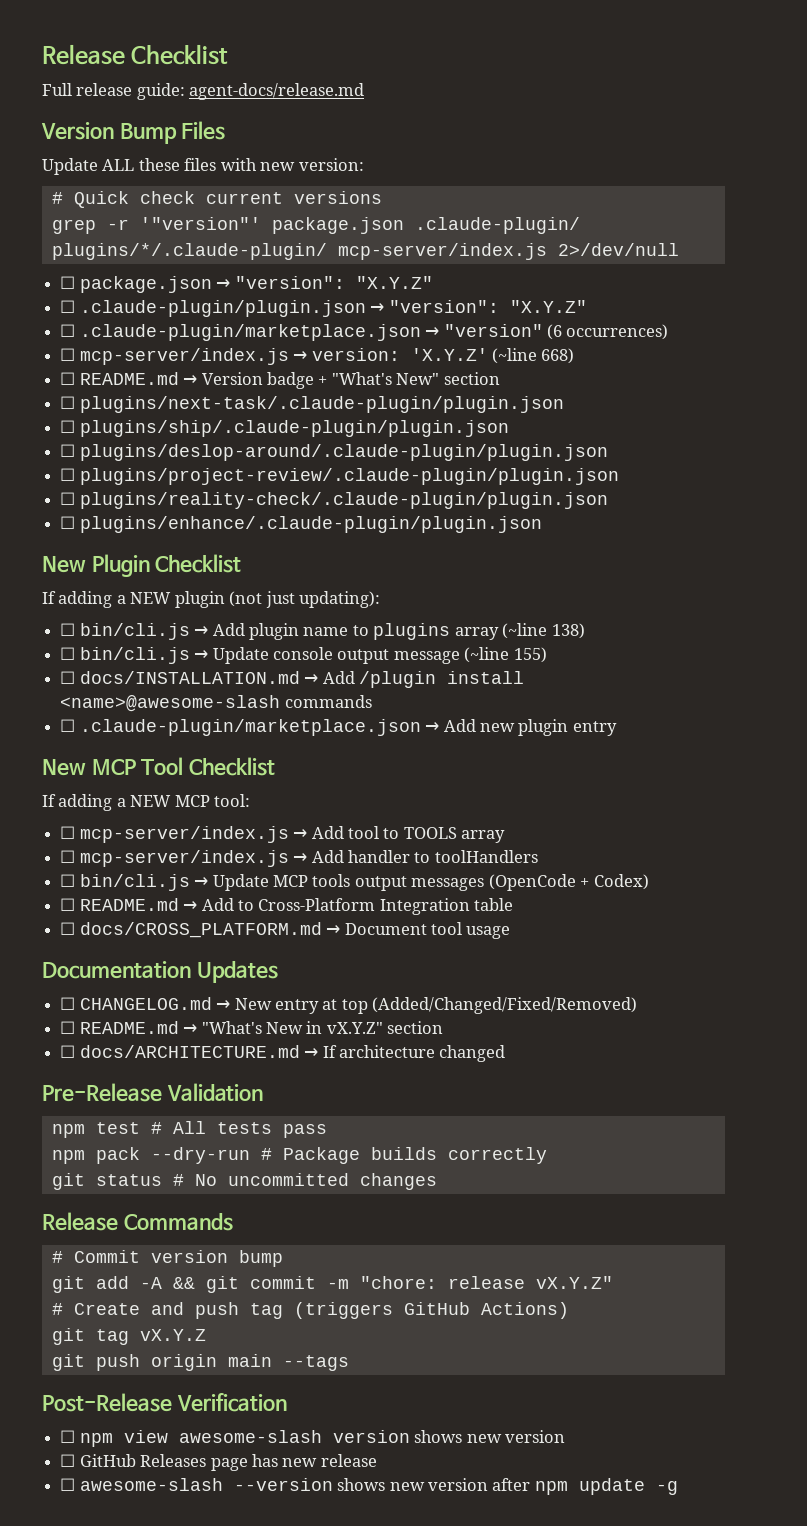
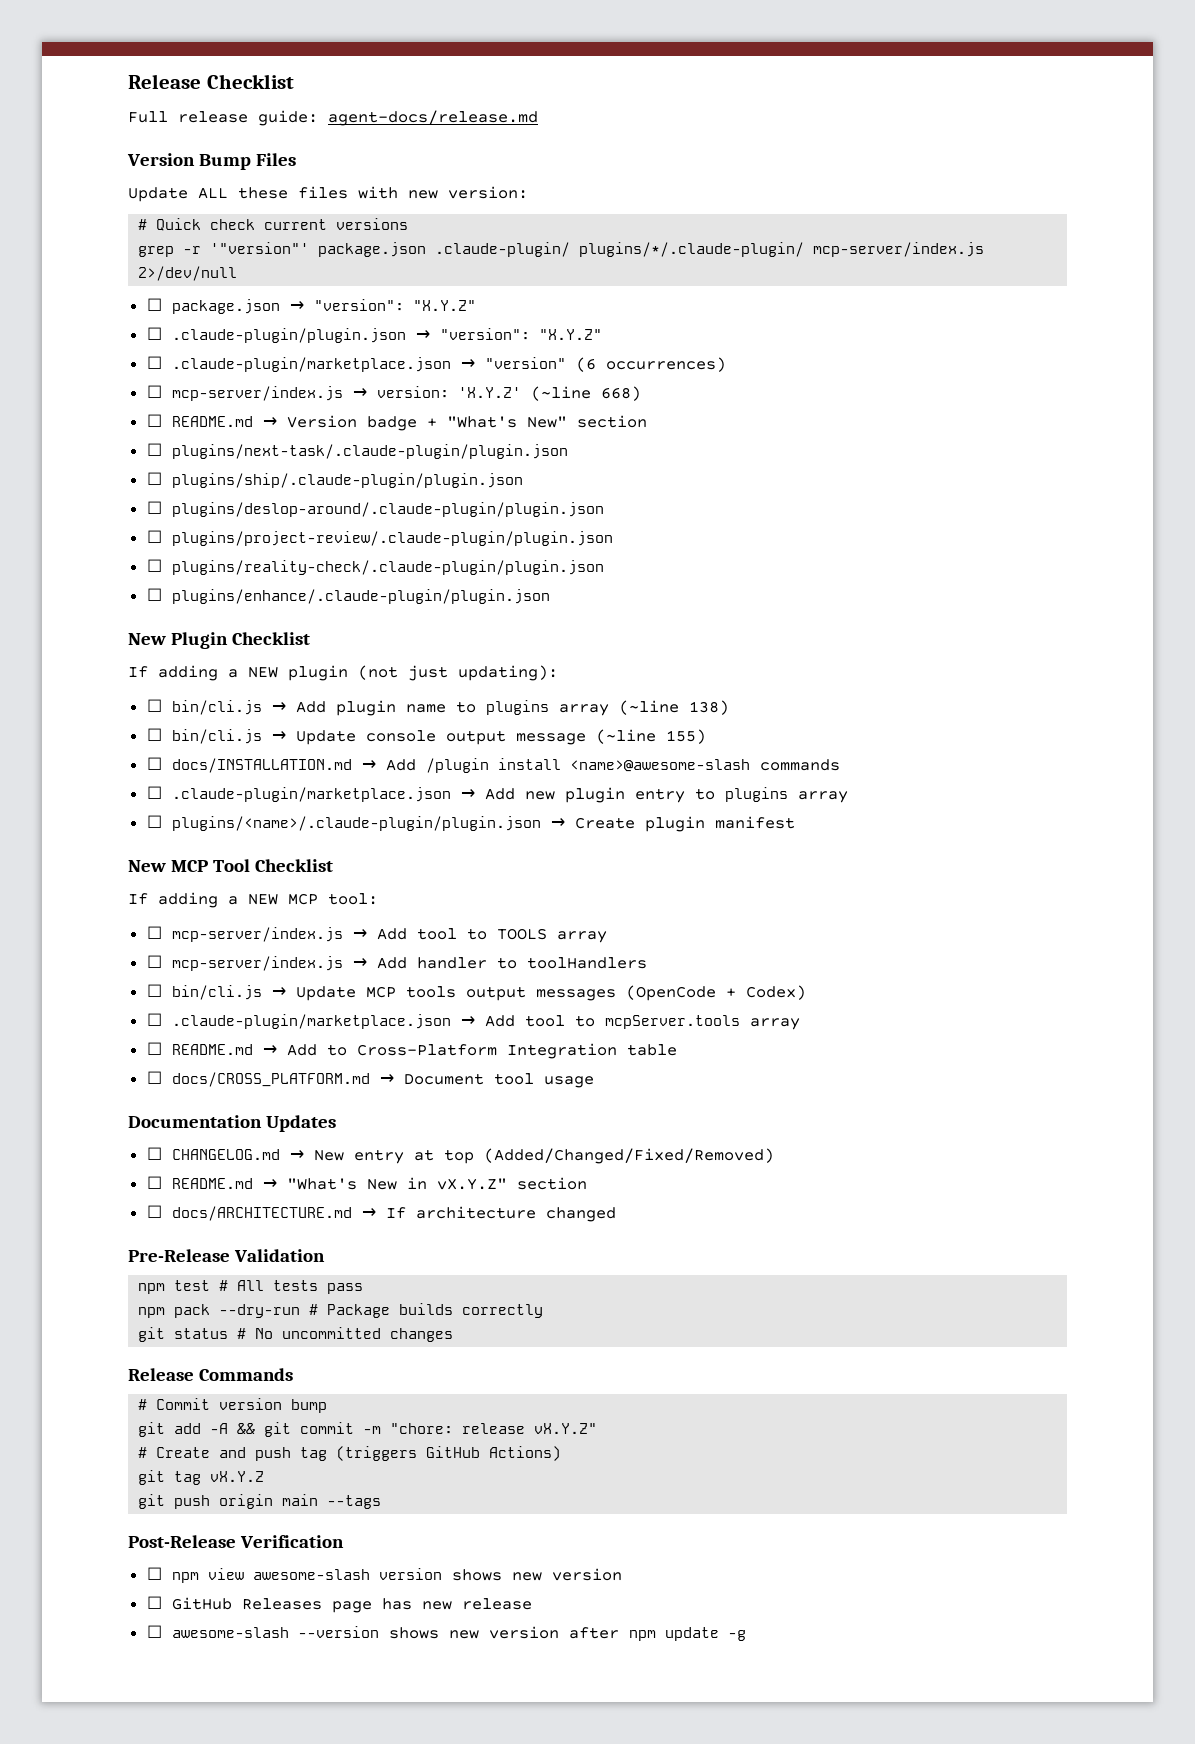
- ☐ .claude-plugin/marketplace.json → Add new plugin entry
+ ☐ .claude-plugin/marketplace.json → Add new plugin entry to plugins array
+ ☐ plugins/<name>/.claude-plugin/plugin.json → Create plugin manifest
+ ☐ .claude-plugin/marketplace.json → Add tool to mcpServer.tools array

